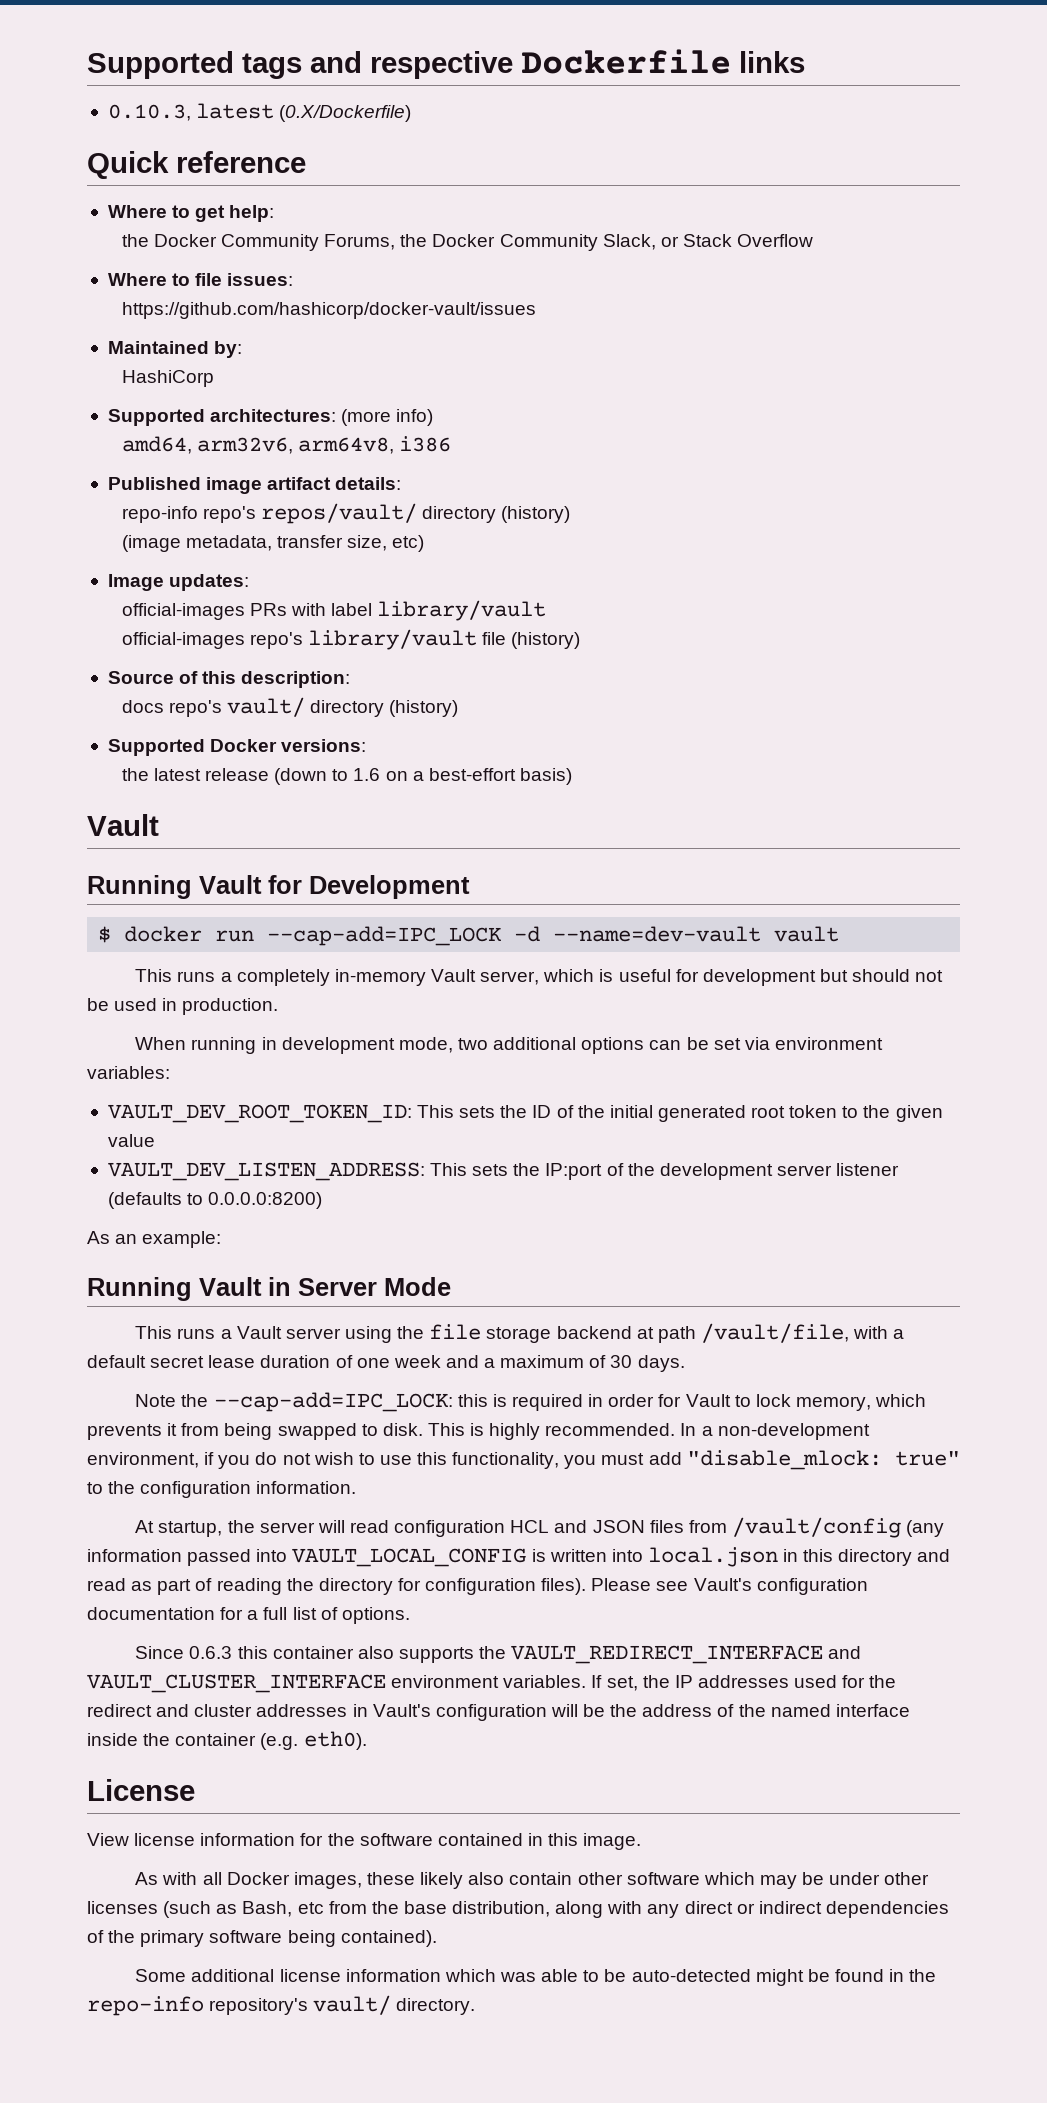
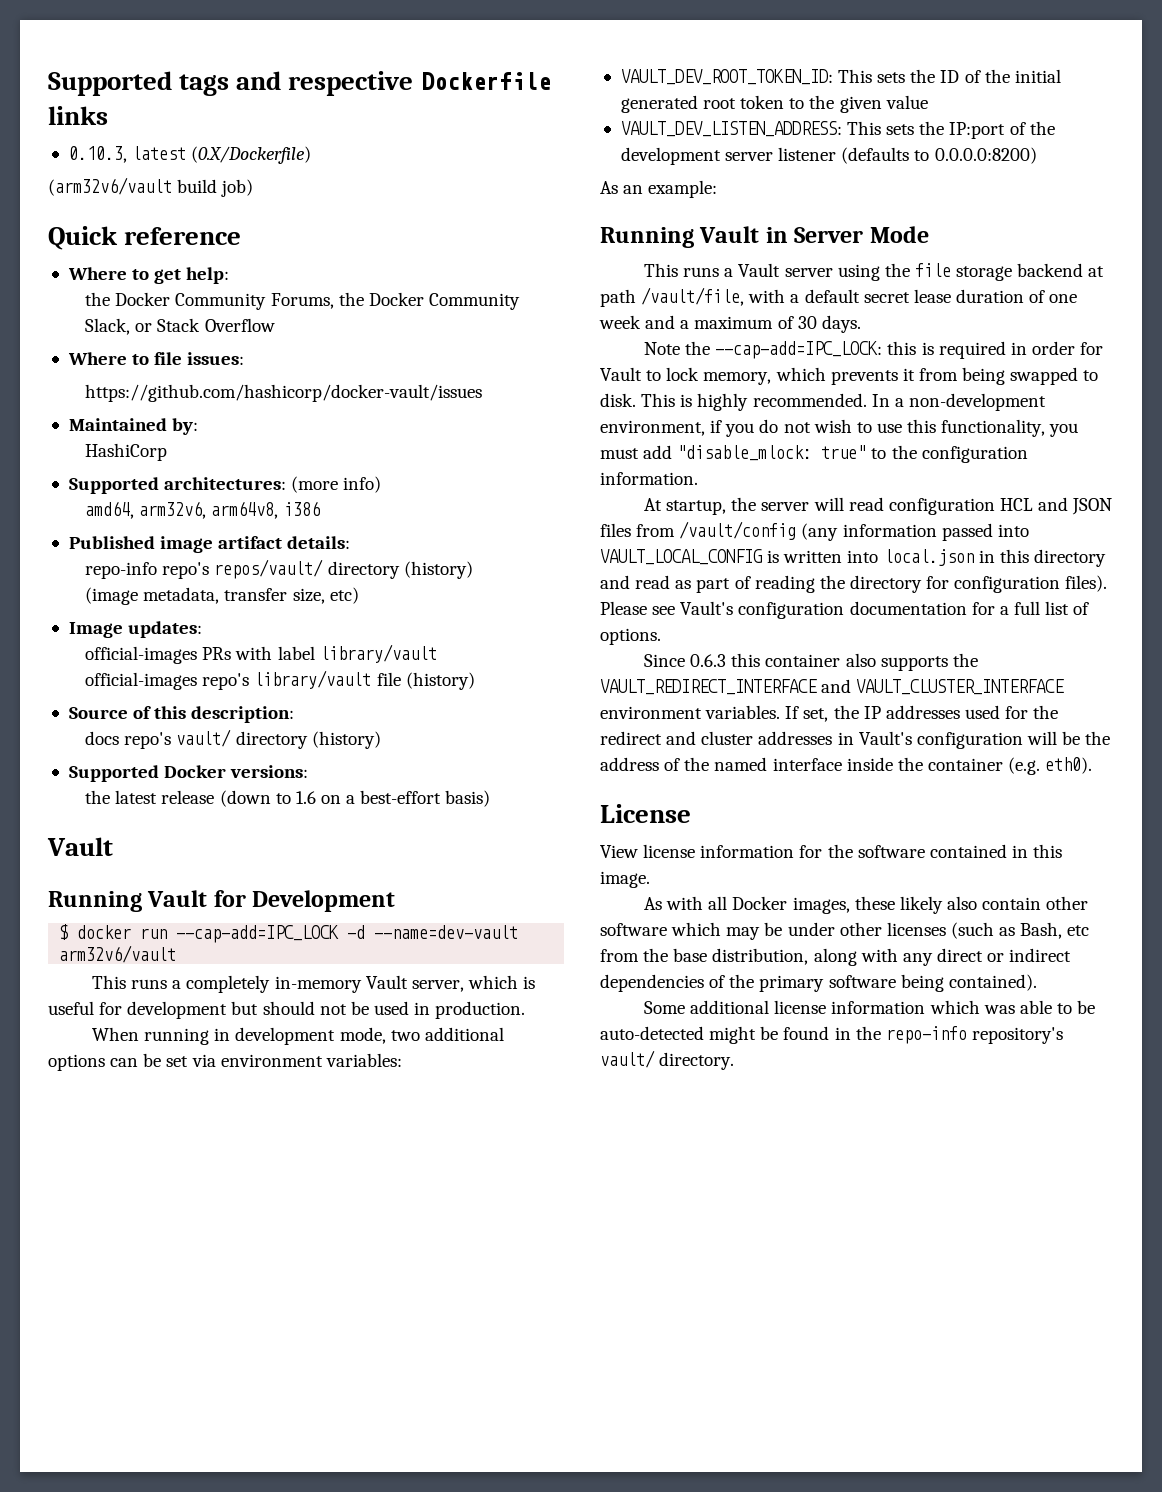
+ (arm32v6/vault build job)
- $ docker run --cap-add=IPC_LOCK -d --name=dev-vault vault
+ $ docker run --cap-add=IPC_LOCK -d --name=dev-vault arm32v6/vault

